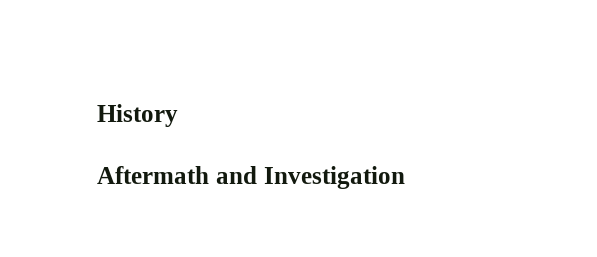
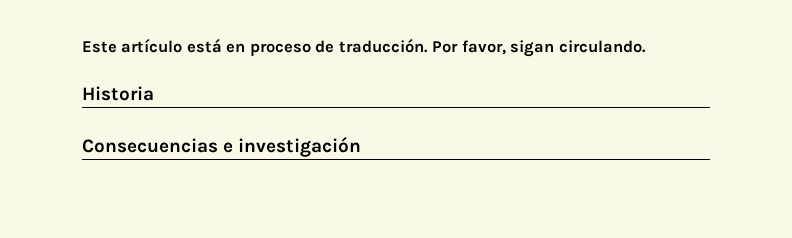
- History
- Aftermath and Investigation
+ Este artículo está en proceso de traducción. Por favor, sigan circulando.
+ Historia
+ Consecuencias e investigación

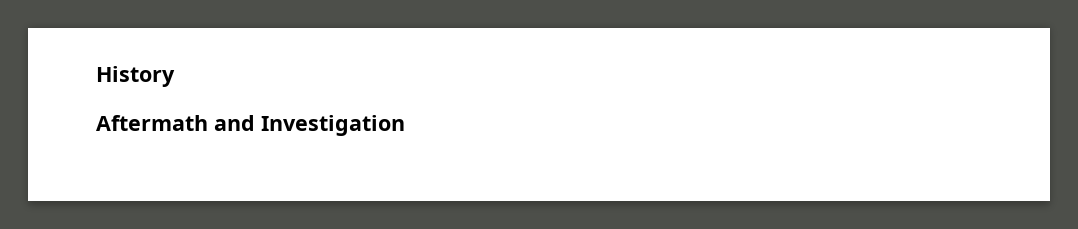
- Este artículo está en proceso de traducción. Por favor, sigan circulando.
- Historia
- Consecuencias e investigación
+ History
+ Aftermath and Investigation

